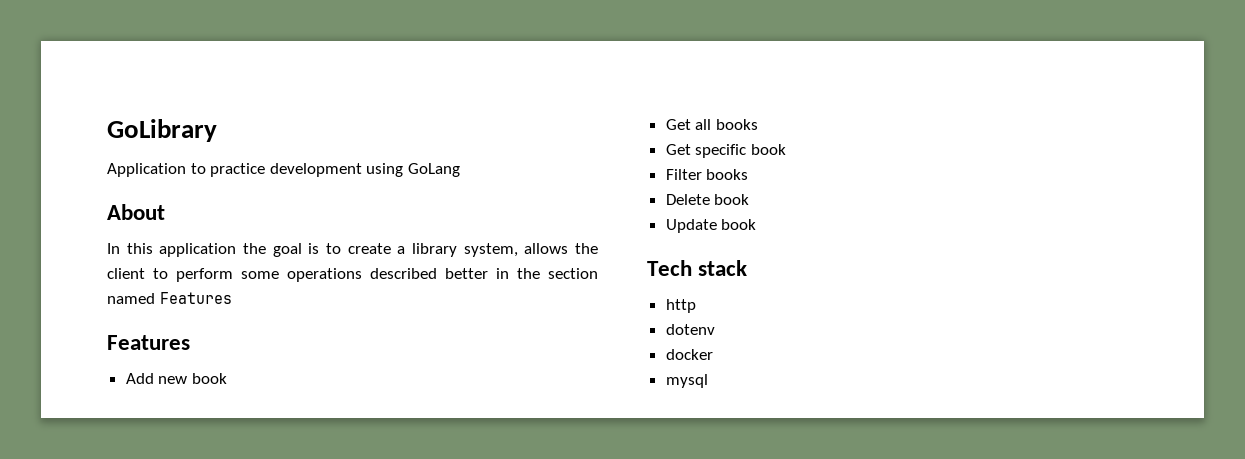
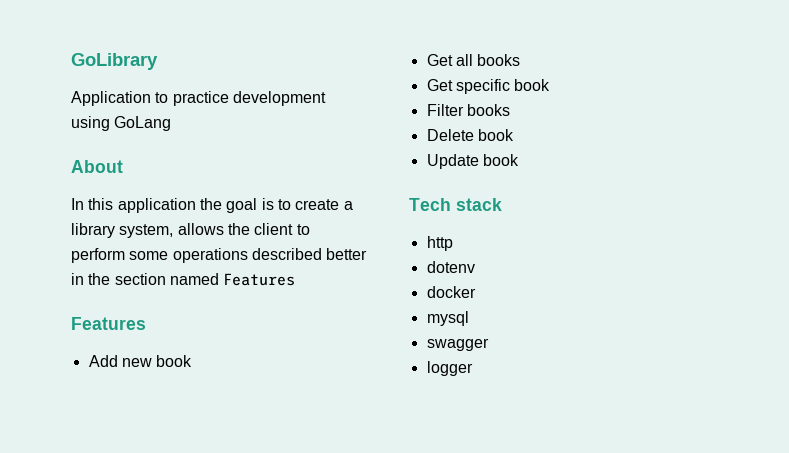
+ swagger
+ logger

